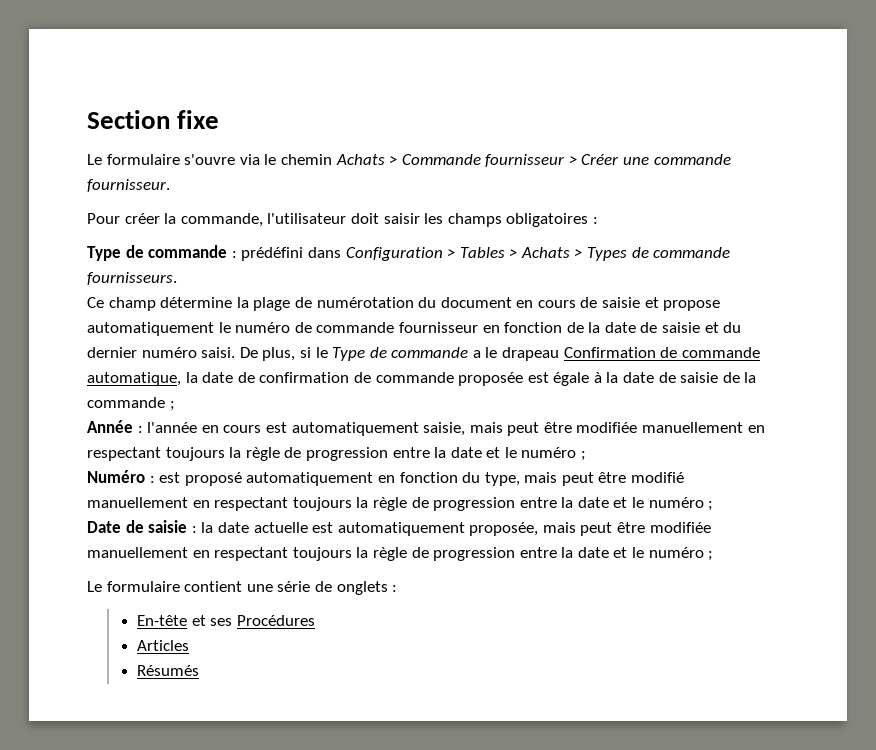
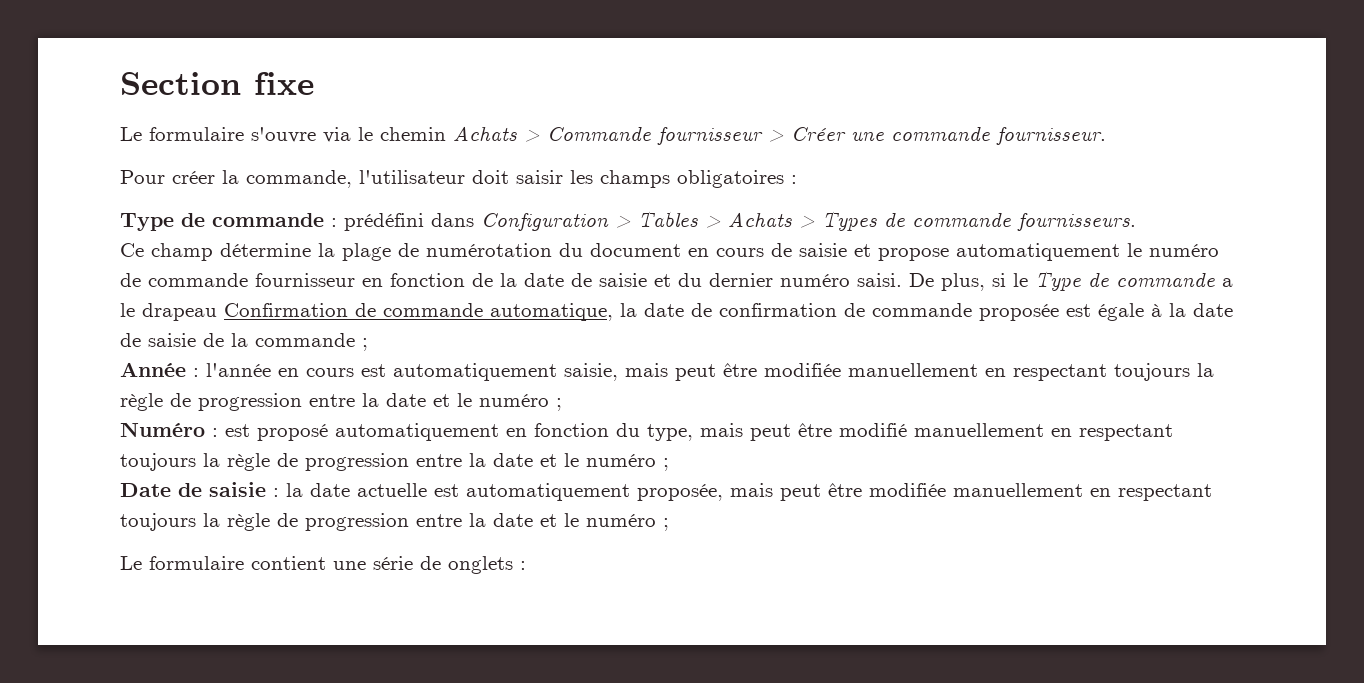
- En-tête et ses Procédures
- Articles
- Résumés

